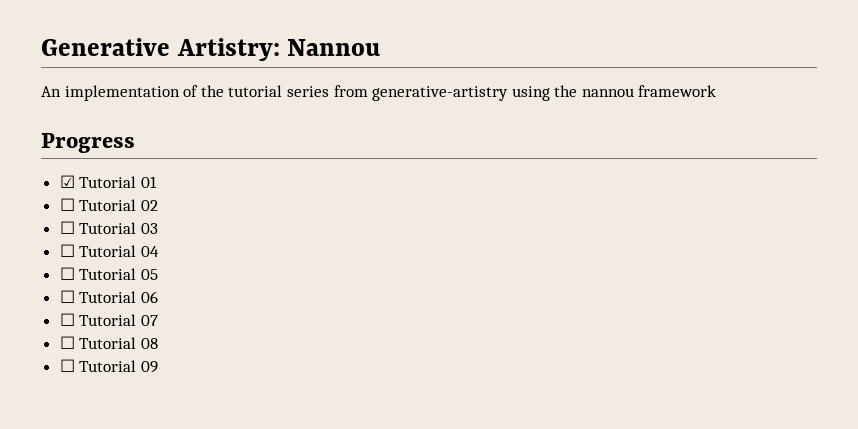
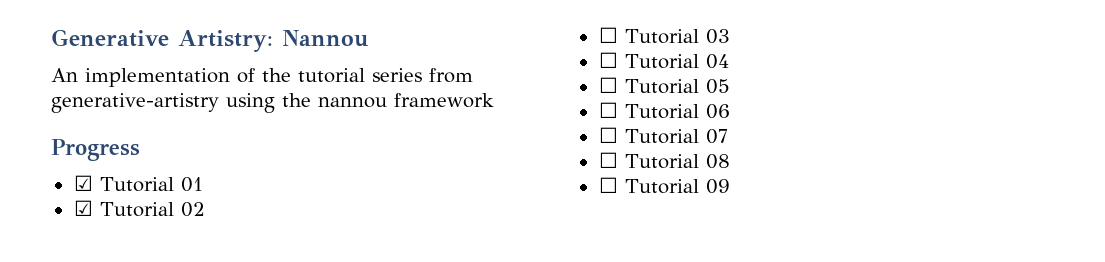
- ☐ Tutorial 02
+ ☑ Tutorial 02

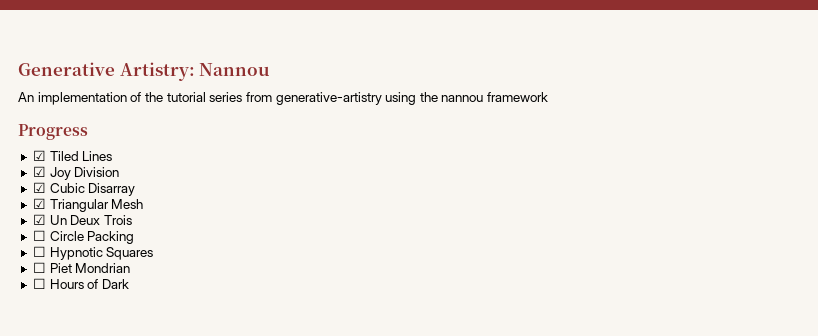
- ☑ Tutorial 01
- ☑ Tutorial 02
- ☐ Tutorial 03
- ☐ Tutorial 04
- ☐ Tutorial 05
- ☐ Tutorial 06
- ☐ Tutorial 07
- ☐ Tutorial 08
- ☐ Tutorial 09
+ ☑ Tiled Lines
+ ☑ Joy Division
+ ☑ Cubic Disarray
+ ☑ Triangular Mesh
+ ☑ Un Deux Trois
+ ☐ Circle Packing
+ ☐ Hypnotic Squares
+ ☐ Piet Mondrian
+ ☐ Hours of Dark

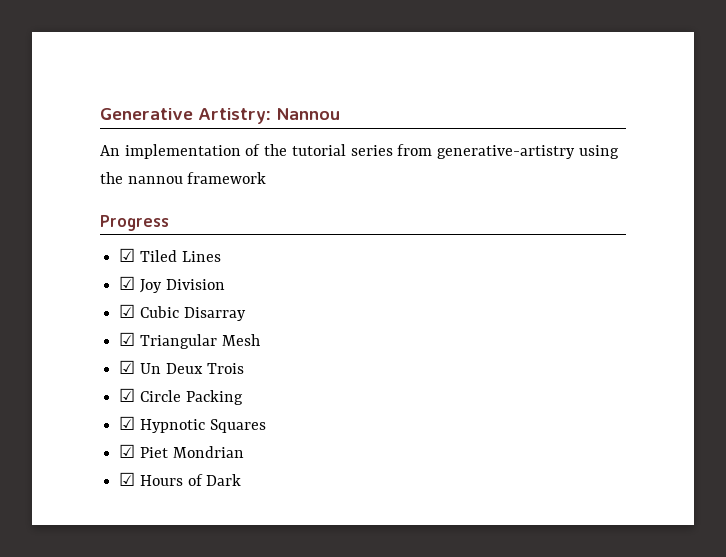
- ☐ Circle Packing
+ ☑ Circle Packing
- ☐ Hypnotic Squares
+ ☑ Hypnotic Squares
- ☐ Piet Mondrian
+ ☑ Piet Mondrian
- ☐ Hours of Dark
+ ☑ Hours of Dark

